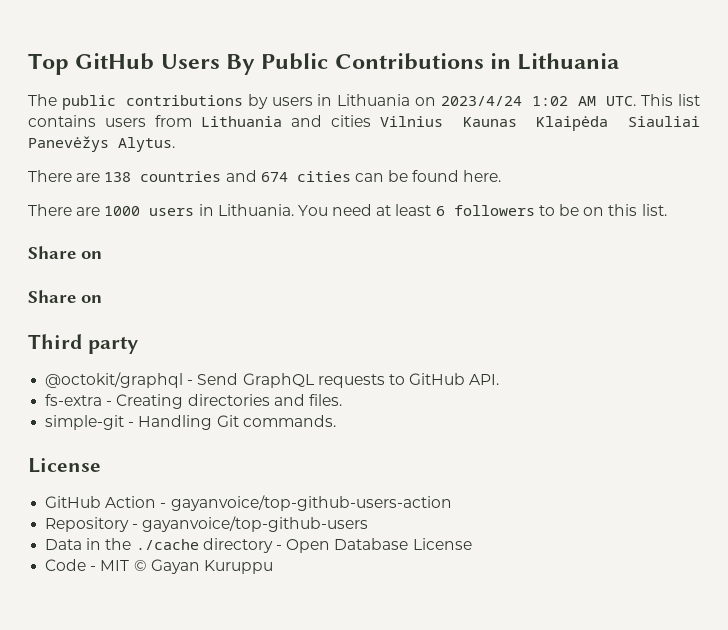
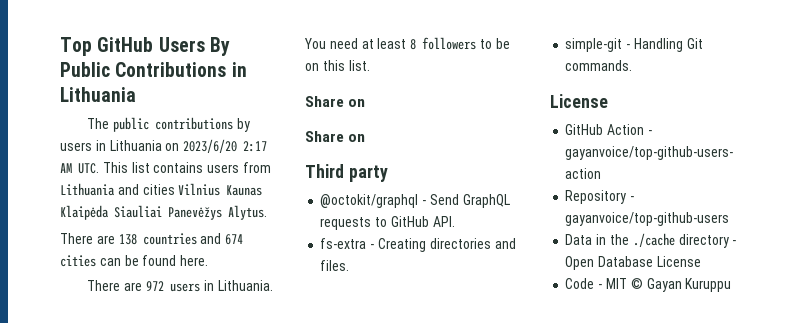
- The public contributions by users in Lithuania on 2023/4/24 1:02 AM UTC. This list contains users from Lithuania and cities Vilnius Kaunas Klaipėda Siauliai Panevėžys Alytus.
+ The public contributions by users in Lithuania on 2023/6/20 2:17 AM UTC. This list contains users from Lithuania and cities Vilnius Kaunas Klaipėda Siauliai Panevėžys Alytus.
- There are 1000 users in Lithuania.
+ There are 972 users in Lithuania.
- You need at least 6 followers to be on this list.
+ You need at least 8 followers to be on this list.

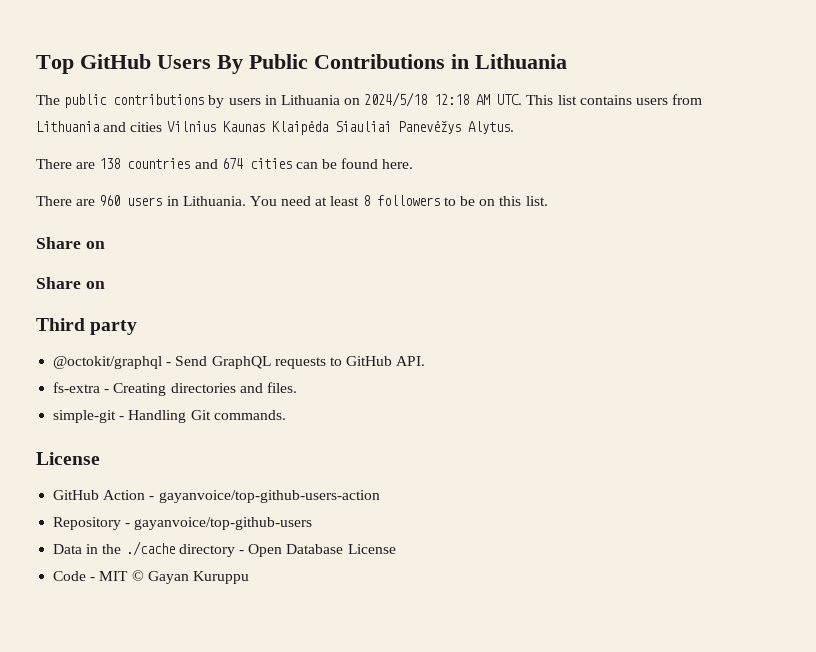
- The public contributions by users in Lithuania on 2023/6/20 2:17 AM UTC. This list contains users from Lithuania and cities Vilnius Kaunas Klaipėda Siauliai Panevėžys Alytus.
+ The public contributions by users in Lithuania on 2024/5/18 12:18 AM UTC. This list contains users from Lithuania and cities Vilnius Kaunas Klaipėda Siauliai Panevėžys Alytus.
- There are 972 users in Lithuania.
+ There are 960 users in Lithuania.

